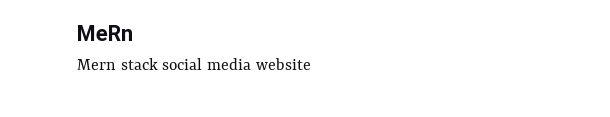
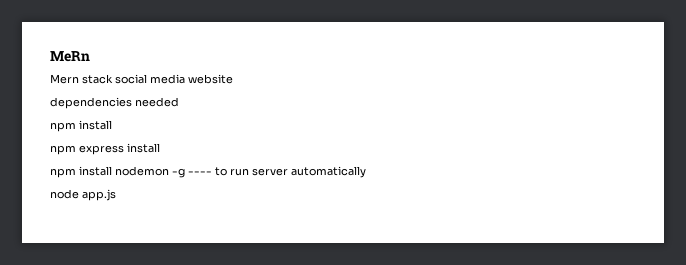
+ dependencies needed
+ npm install
+ npm express install
+ npm install nodemon -g ---- to run server automatically
+ node app.js

